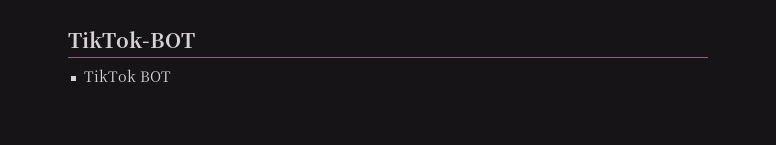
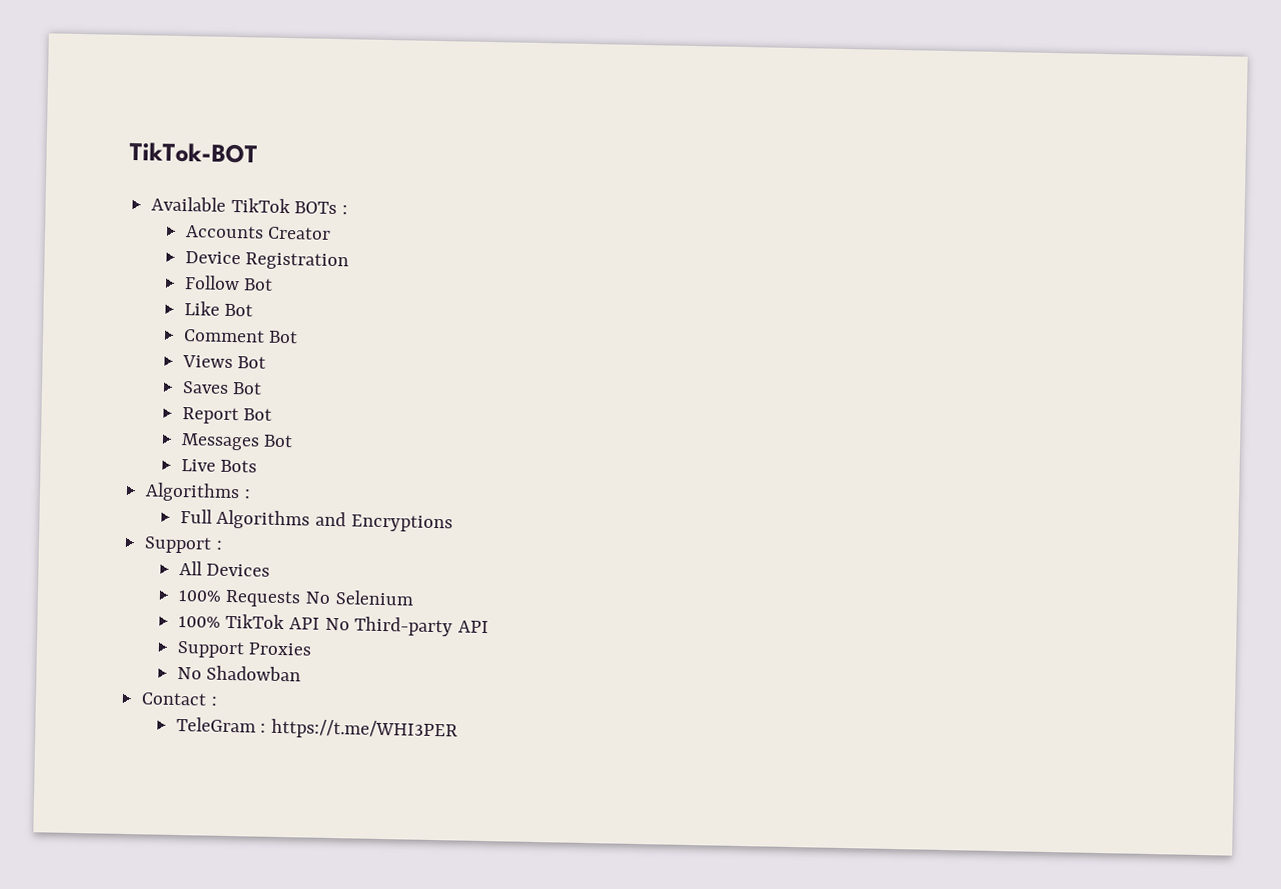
- TikTok BOT
+ Available TikTok BOTs :
+ Accounts Creator
+ Device Registration
+ Follow Bot
+ Like Bot
+ Comment Bot
+ Views Bot
+ Saves Bot
+ Report Bot
+ Messages Bot
+ Live Bots
+ Algorithms :
+ Full Algorithms and Encryptions
+ Support :
+ All Devices
+ 100% Requests No Selenium
+ 100% TikTok API No Third-party API
+ Support Proxies
+ No Shadowban
+ Contact :
+ TeleGram : https://t.me/WHI3PER

